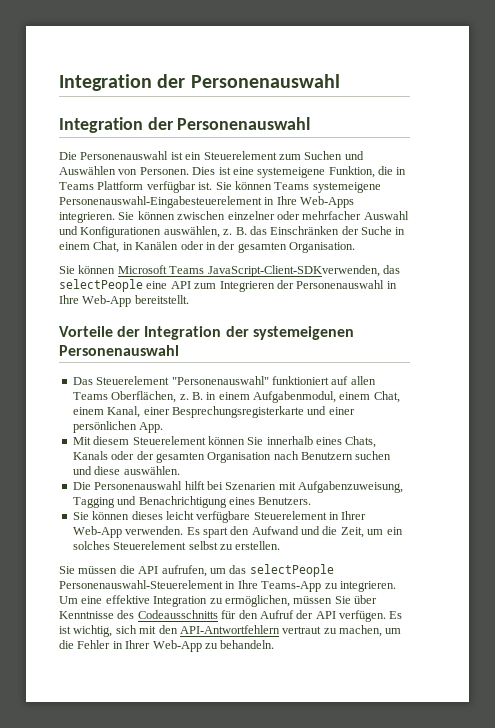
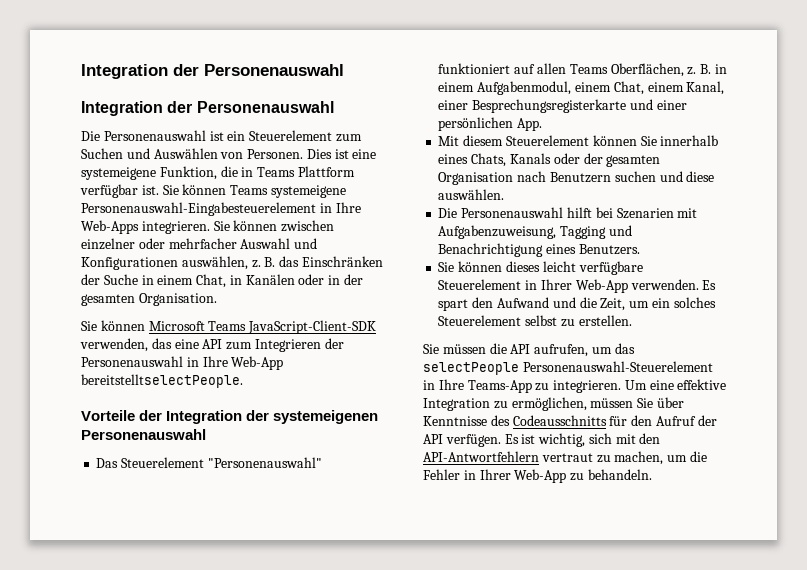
- Sie können Microsoft Teams JavaScript-Client-SDKverwenden, das selectPeople eine API zum Integrieren der Personenauswahl in Ihre Web-App bereitstellt.
+ Sie können Microsoft Teams JavaScript-Client-SDK verwenden, das eine API zum Integrieren der Personenauswahl in Ihre Web-App bereitstelltselectPeople.

